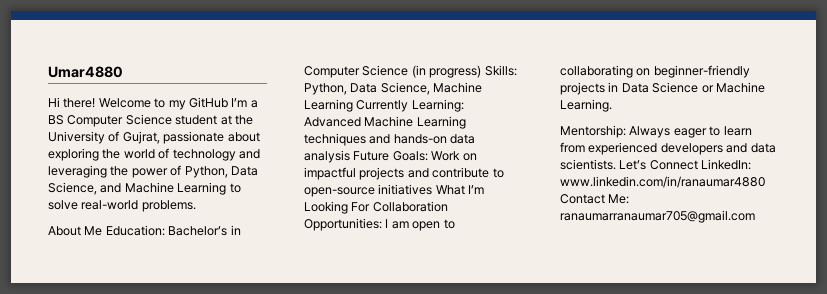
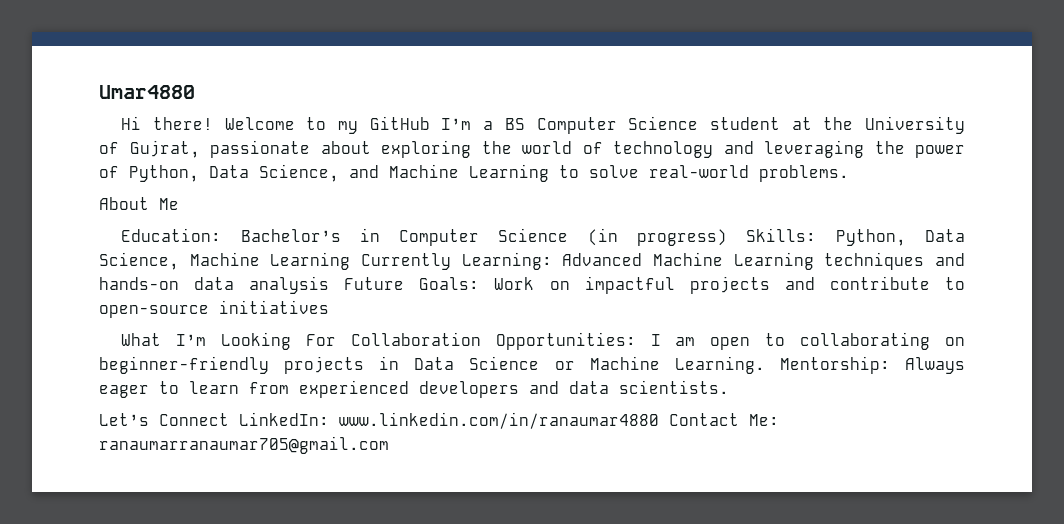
- About Me Education:
+ About Me
+ Education:
- Work on impactful projects and contribute to open-source initiatives What I’m Looking For Collaboration Opportunities:
+ Work on impactful projects and contribute to open-source initiatives
+ What I’m Looking For Collaboration Opportunities:
- I am open to collaborating on beginner-friendly projects in Data Science or Machine Learning.
- Mentorship:
+ I am open to collaborating on beginner-friendly projects in Data Science or Machine Learning. Mentorship:
- Always eager to learn from experienced developers and data scientists. Let’s Connect LinkedIn:
+ Always eager to learn from experienced developers and data scientists.
+ Let’s Connect LinkedIn:

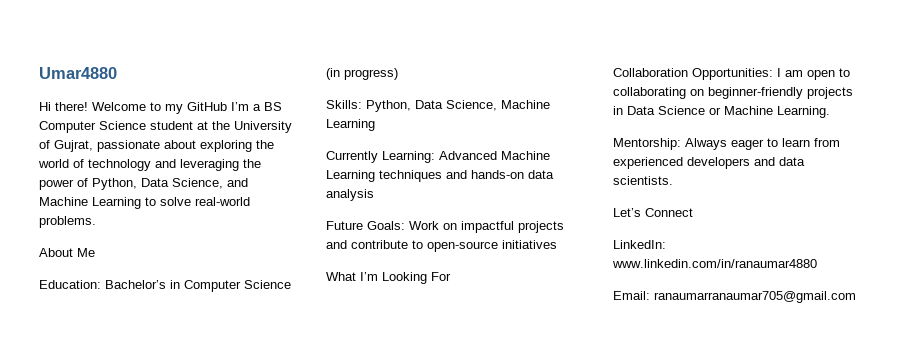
- Education: Bachelor’s in Computer Science (in progress) Skills: Python, Data Science, Machine Learning Currently Learning: Advanced Machine Learning techniques and hands-on data analysis Future Goals: Work on impactful projects and contribute to open-source initiatives
+ Education: Bachelor’s in Computer Science (in progress)
+ Skills: Python, Data Science, Machine Learning
+ Currently Learning: Advanced Machine Learning techniques and hands-on data analysis
+ Future Goals: Work on impactful projects and contribute to open-source initiatives
- What I’m Looking For Collaboration Opportunities: I am open to collaborating on beginner-friendly projects in Data Science or Machine Learning. Mentorship: Always eager to learn from experienced developers and data scientists.
+ What I’m Looking For
+ Collaboration Opportunities: I am open to collaborating on beginner-friendly projects in Data Science or Machine Learning.
+ Mentorship: Always eager to learn from experienced developers and data scientists.
- Let’s Connect LinkedIn: www.linkedin.com/in/ranaumar4880 Contact Me: ranaumarranaumar705@gmail.com
+ Let’s Connect
+ LinkedIn: www.linkedin.com/in/ranaumar4880
+ Email: ranaumarranaumar705@gmail.com

